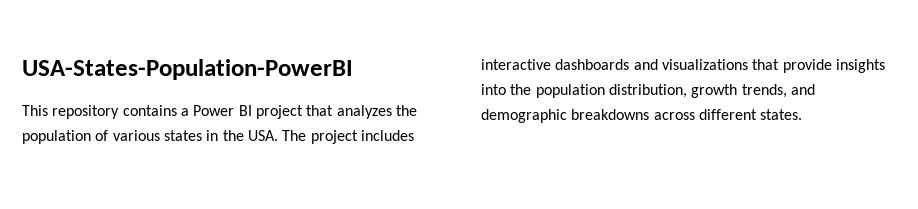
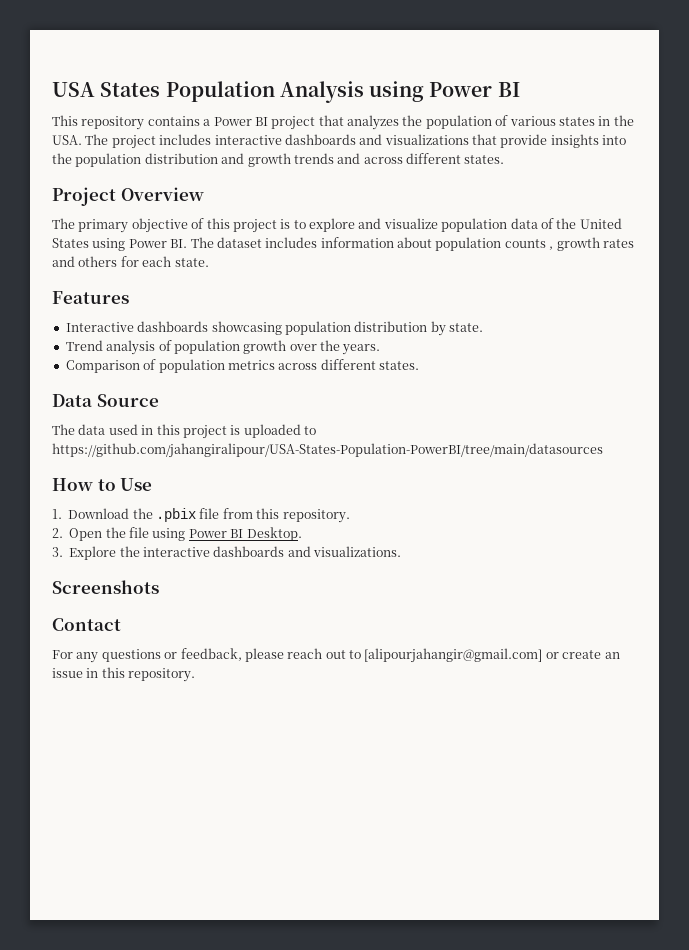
- USA-States-Population-PowerBI
+ USA States Population Analysis using Power BI
- This repository contains a Power BI project that analyzes the population of various states in the USA. The project includes interactive dashboards and visualizations that provide insights into the population distribution, growth trends, and demographic breakdowns across different states.
+ This repository contains a Power BI project that analyzes the population of various states in the USA. The project includes interactive dashboards and visualizations that provide insights into the population distribution and growth trends and across different states.
+ Project Overview
+ The primary objective of this project is to explore and visualize population data of the United States using Power BI. The dataset includes information about population counts , growth rates and others for each state.
+ Features
+ Interactive dashboards showcasing population distribution by state.
+ Trend analysis of population growth over the years.
+ Comparison of population metrics across different states.
+ Data Source
+ The data used in this project is uploaded to https://github.com/jahangiralipour/USA-States-Population-PowerBI/tree/main/datasources
+ How to Use
+ 1. Download the .pbix file from this repository.
+ 2. Open the file using Power BI Desktop.
+ 3. Explore the interactive dashboards and visualizations.
+ Screenshots
+ Contact
+ For any questions or feedback, please reach out to [alipourjahangir@gmail.com] or create an issue in this repository.

